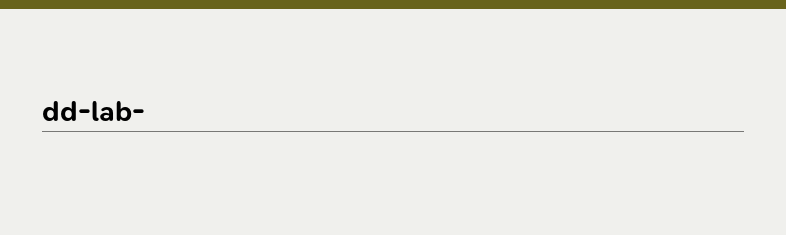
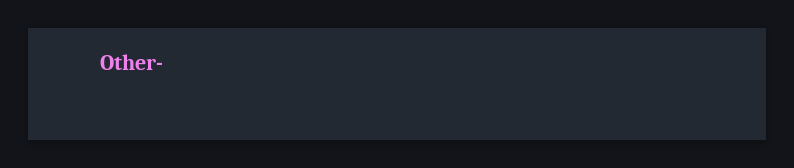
- dd-lab-
+ Other-

